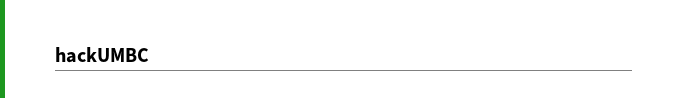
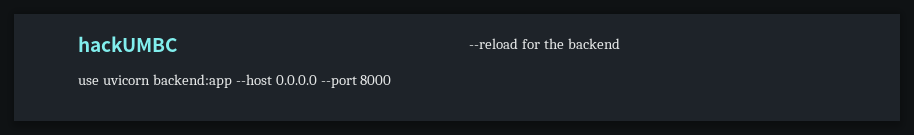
+ use uvicorn backend:app --host 0.0.0.0 --port 8000 --reload for the backend

